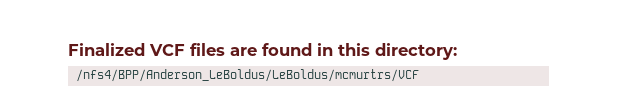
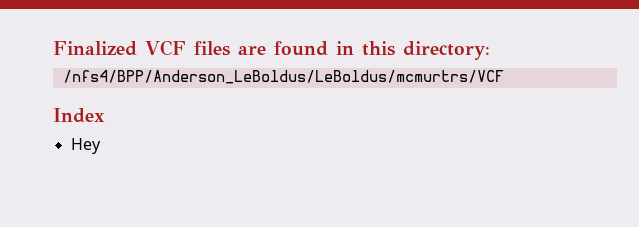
+ Index
+ Hey

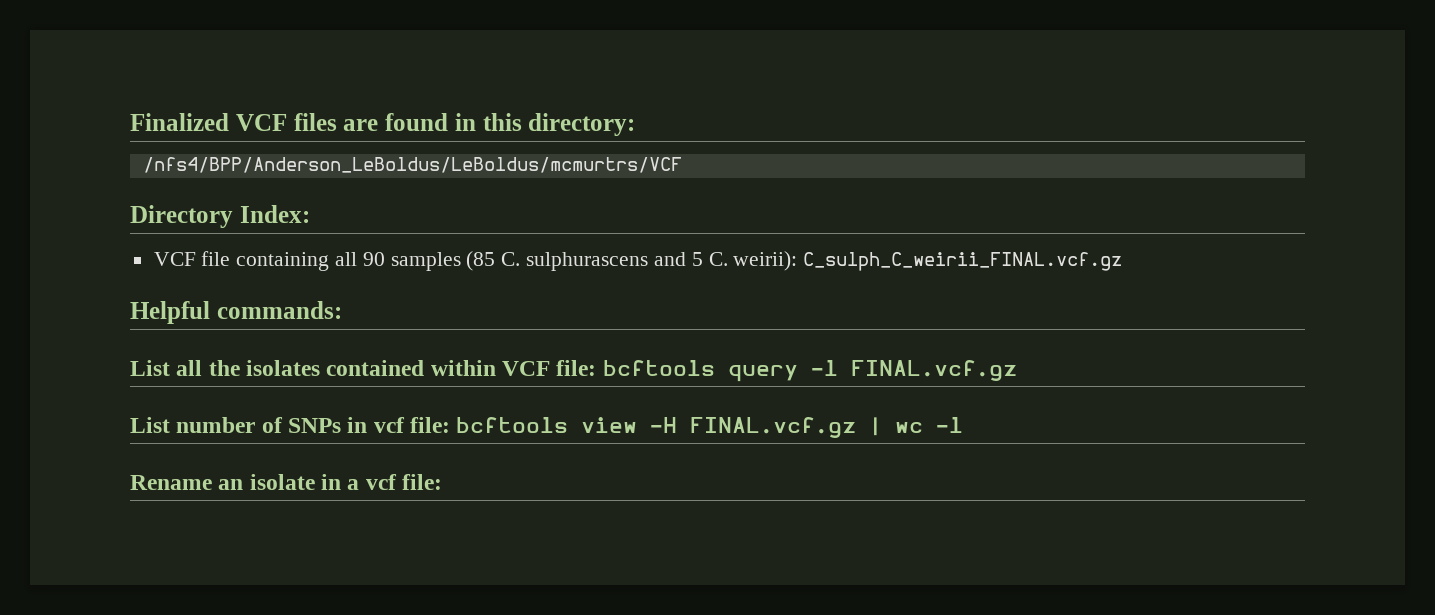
- Index
- Hey
+ Directory Index:
+ VCF file containing all 90 samples (85 C. sulphurascens and 5 C. weirii): C_sulph_C_weirii_FINAL.vcf.gz
+ Helpful commands:
+ List all the isolates contained within VCF file: bcftools query -l FINAL.vcf.gz
+ List number of SNPs in vcf file: bcftools view -H FINAL.vcf.gz | wc -l
+ Rename an isolate in a vcf file:

